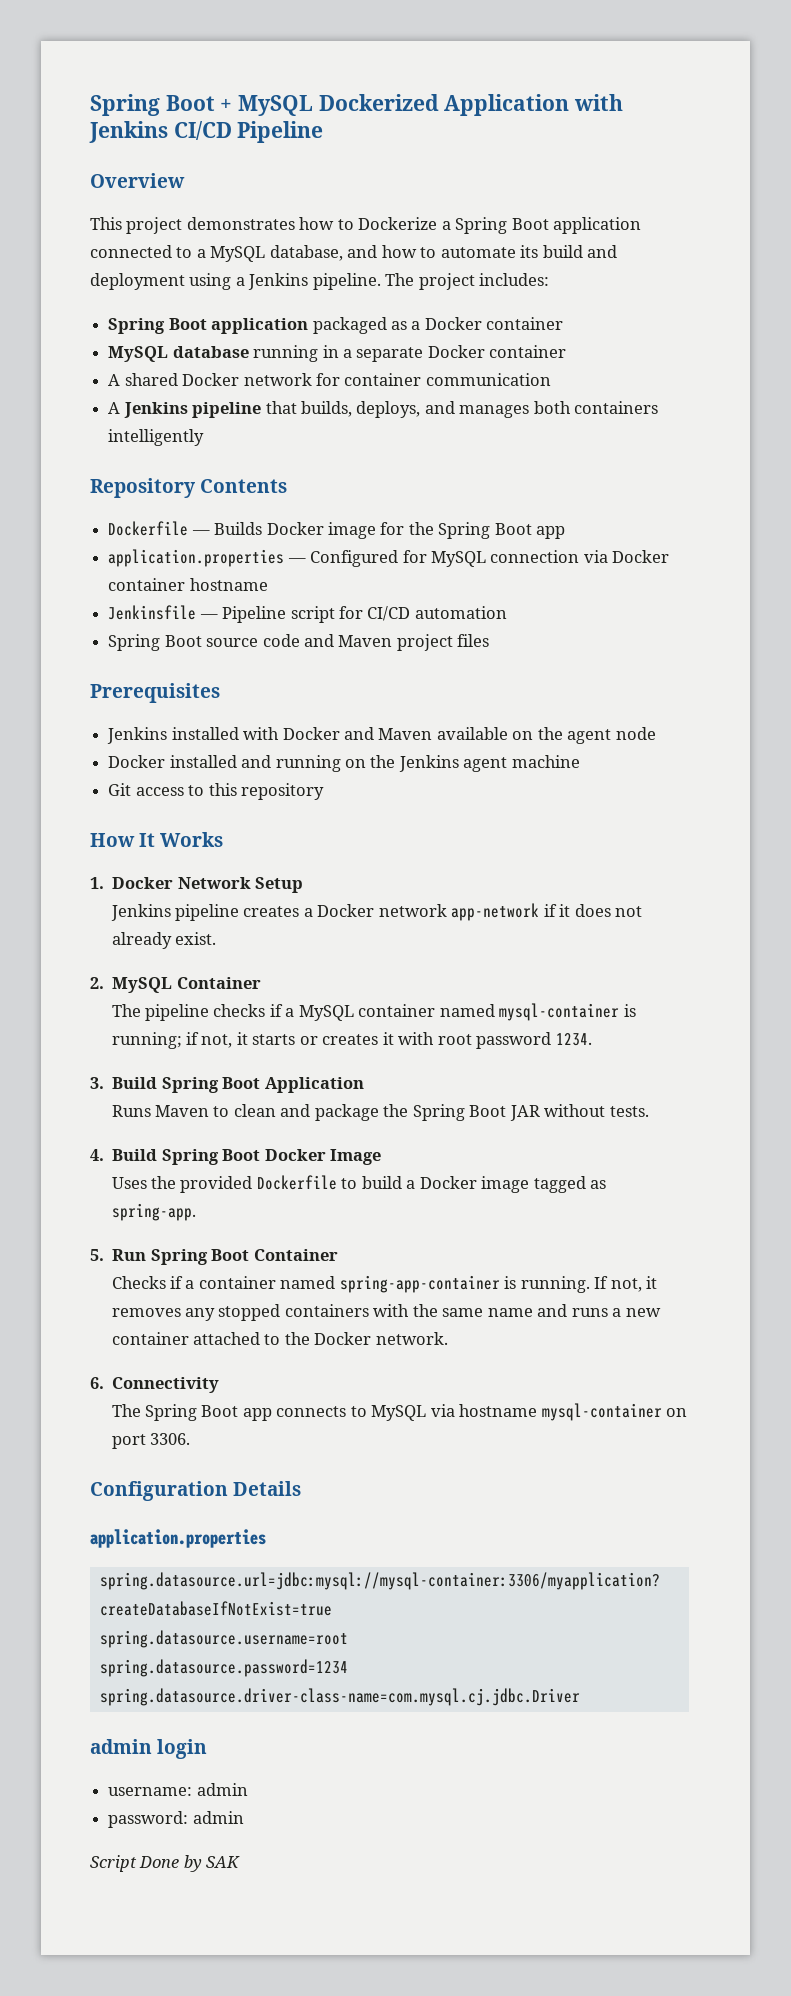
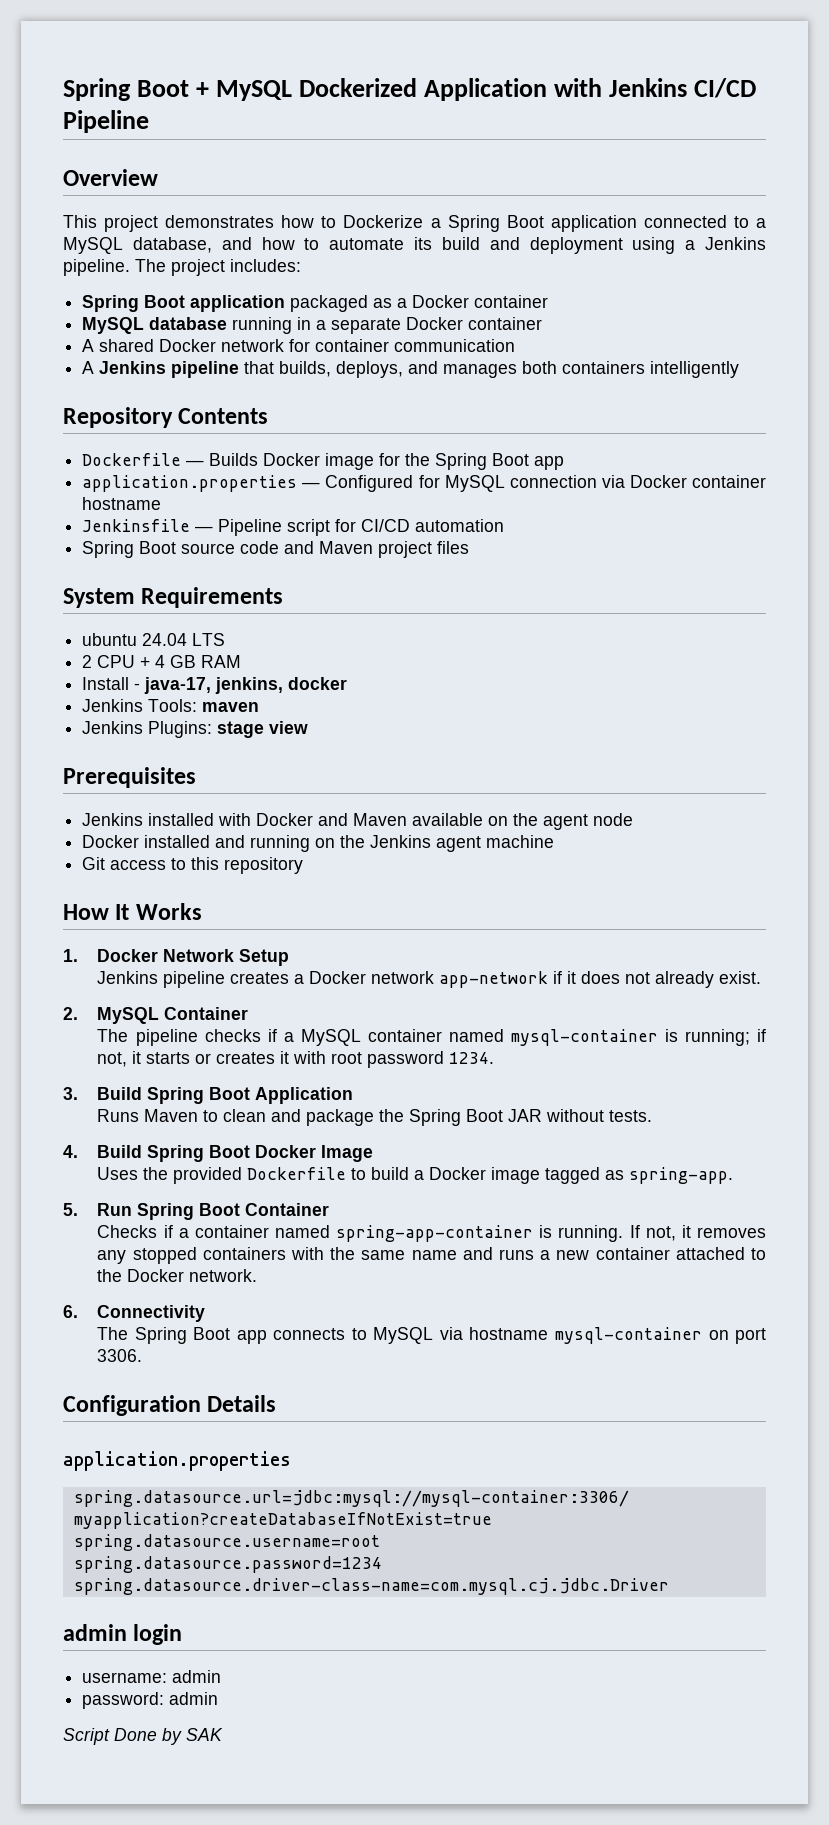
+ System Requirements
+ ubuntu 24.04 LTS
+ 2 CPU + 4 GB RAM
+ Install - java-17, jenkins, docker
+ Jenkins Tools: maven
+ Jenkins Plugins: stage view

